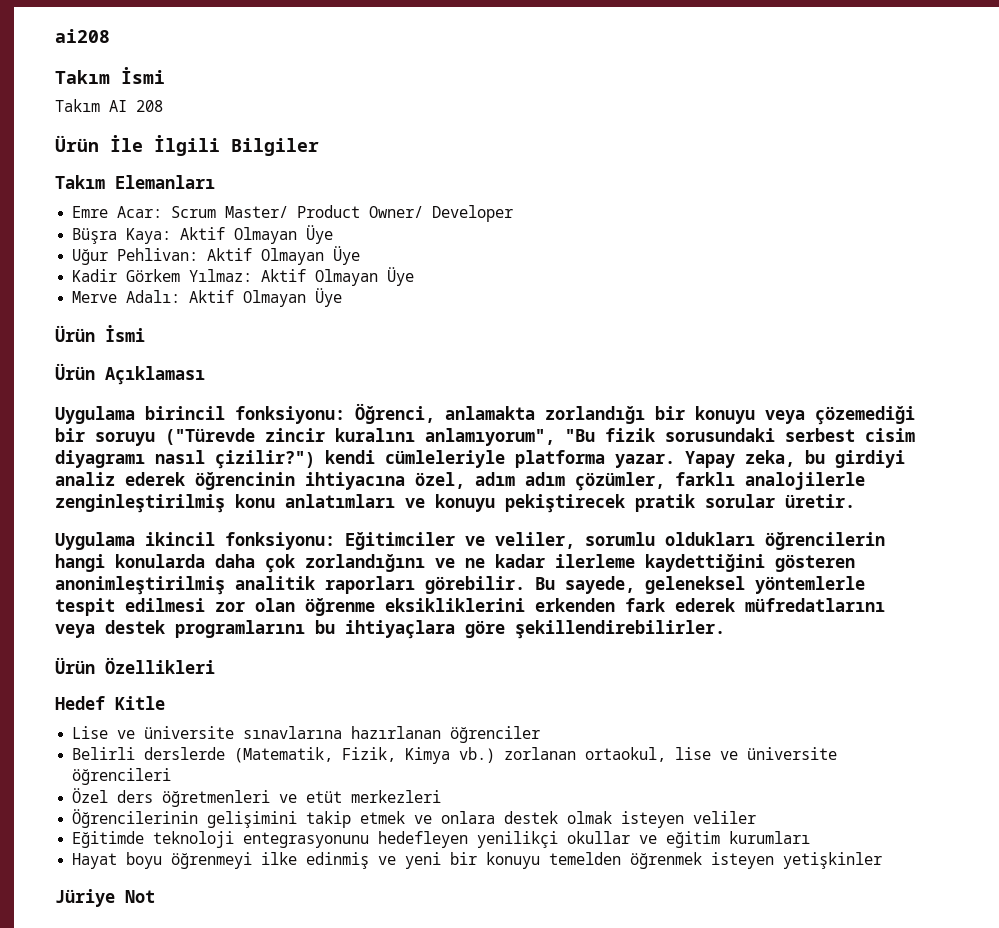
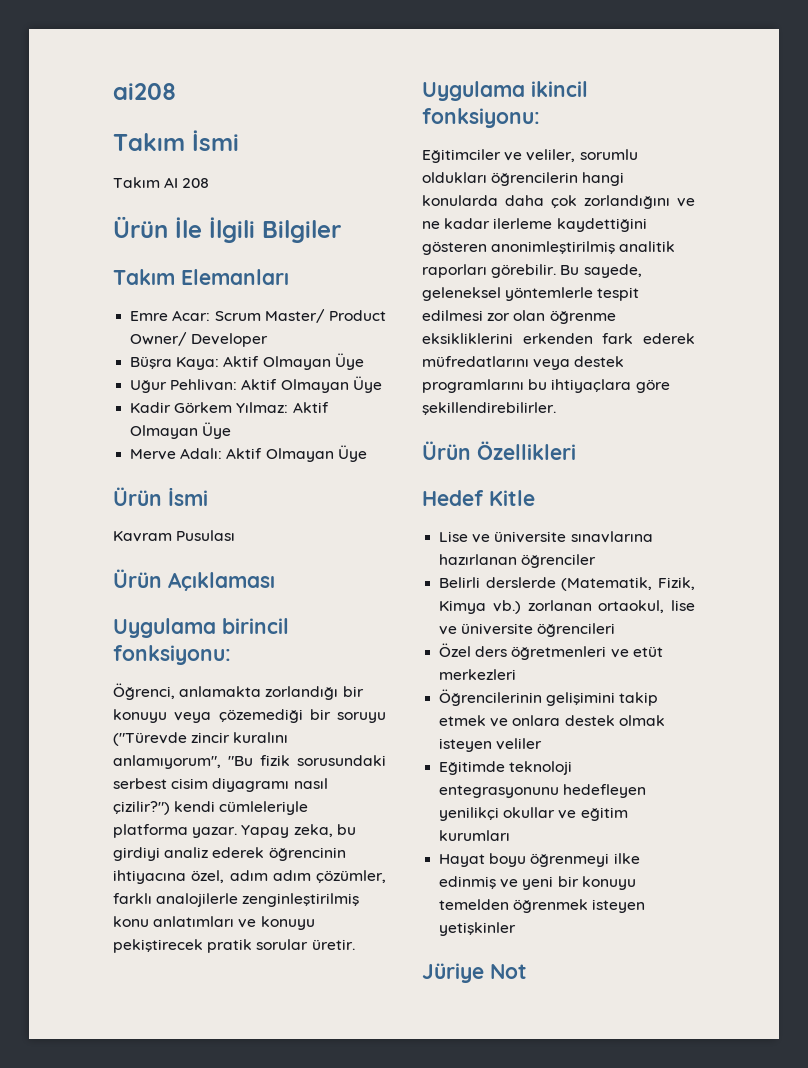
+ Kavram Pusulası
- Uygulama birincil fonksiyonu: Öğrenci, anlamakta zorlandığı bir konuyu veya çözemediği bir soruyu ("Türevde zincir kuralını anlamıyorum", "Bu fizik sorusundaki serbest cisim diyagramı nasıl çizilir?") kendi cümleleriyle platforma yazar.
+ Uygulama birincil fonksiyonu:
+ Öğrenci, anlamakta zorlandığı bir konuyu veya çözemediği bir soruyu ("Türevde zincir kuralını anlamıyorum", "Bu fizik sorusundaki serbest cisim diyagramı nasıl çizilir?") kendi cümleleriyle platforma yazar.
- Uygulama ikincil fonksiyonu: Eğitimciler ve veliler, sorumlu oldukları öğrencilerin hangi konularda daha çok zorlandığını ve ne kadar ilerleme kaydettiğini gösteren anonimleştirilmiş analitik raporları görebilir.
+ Uygulama ikincil fonksiyonu:
+ Eğitimciler ve veliler, sorumlu oldukları öğrencilerin hangi konularda daha çok zorlandığını ve ne kadar ilerleme kaydettiğini gösteren anonimleştirilmiş analitik raporları görebilir.

